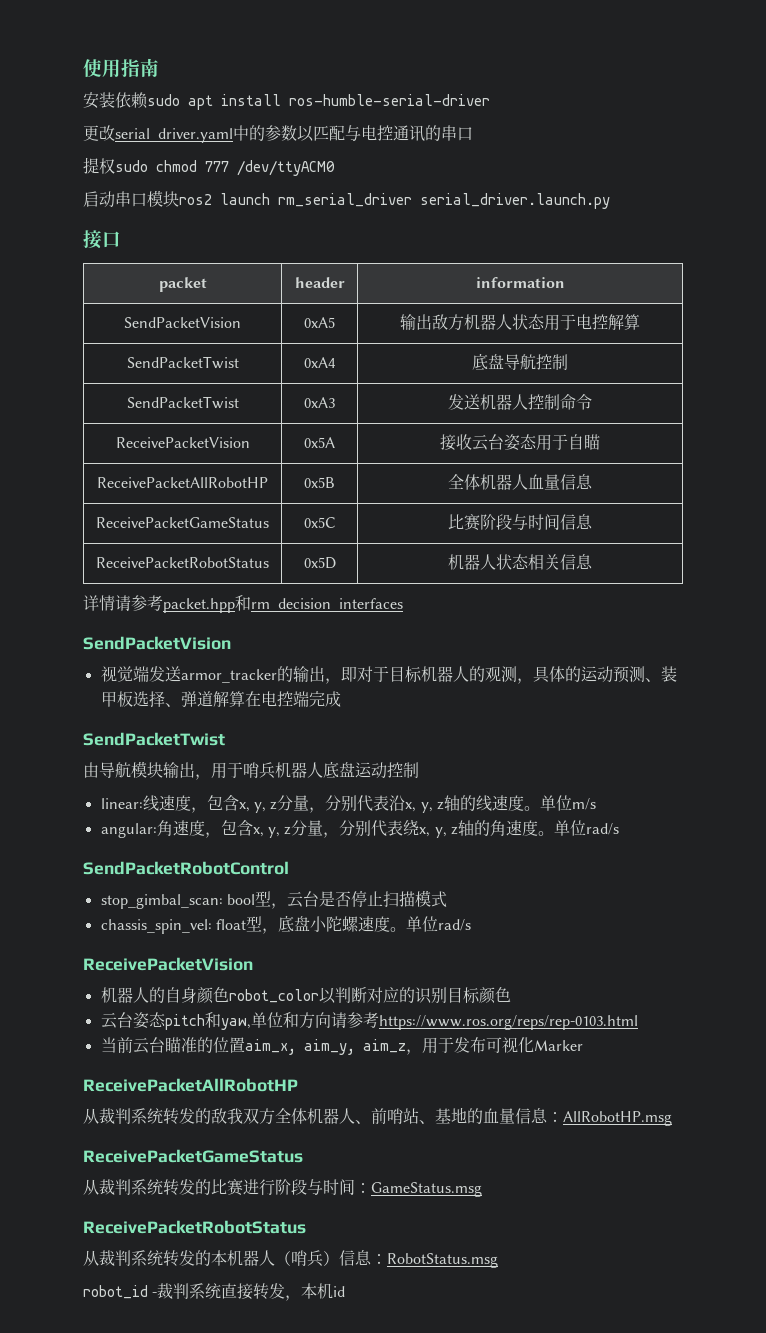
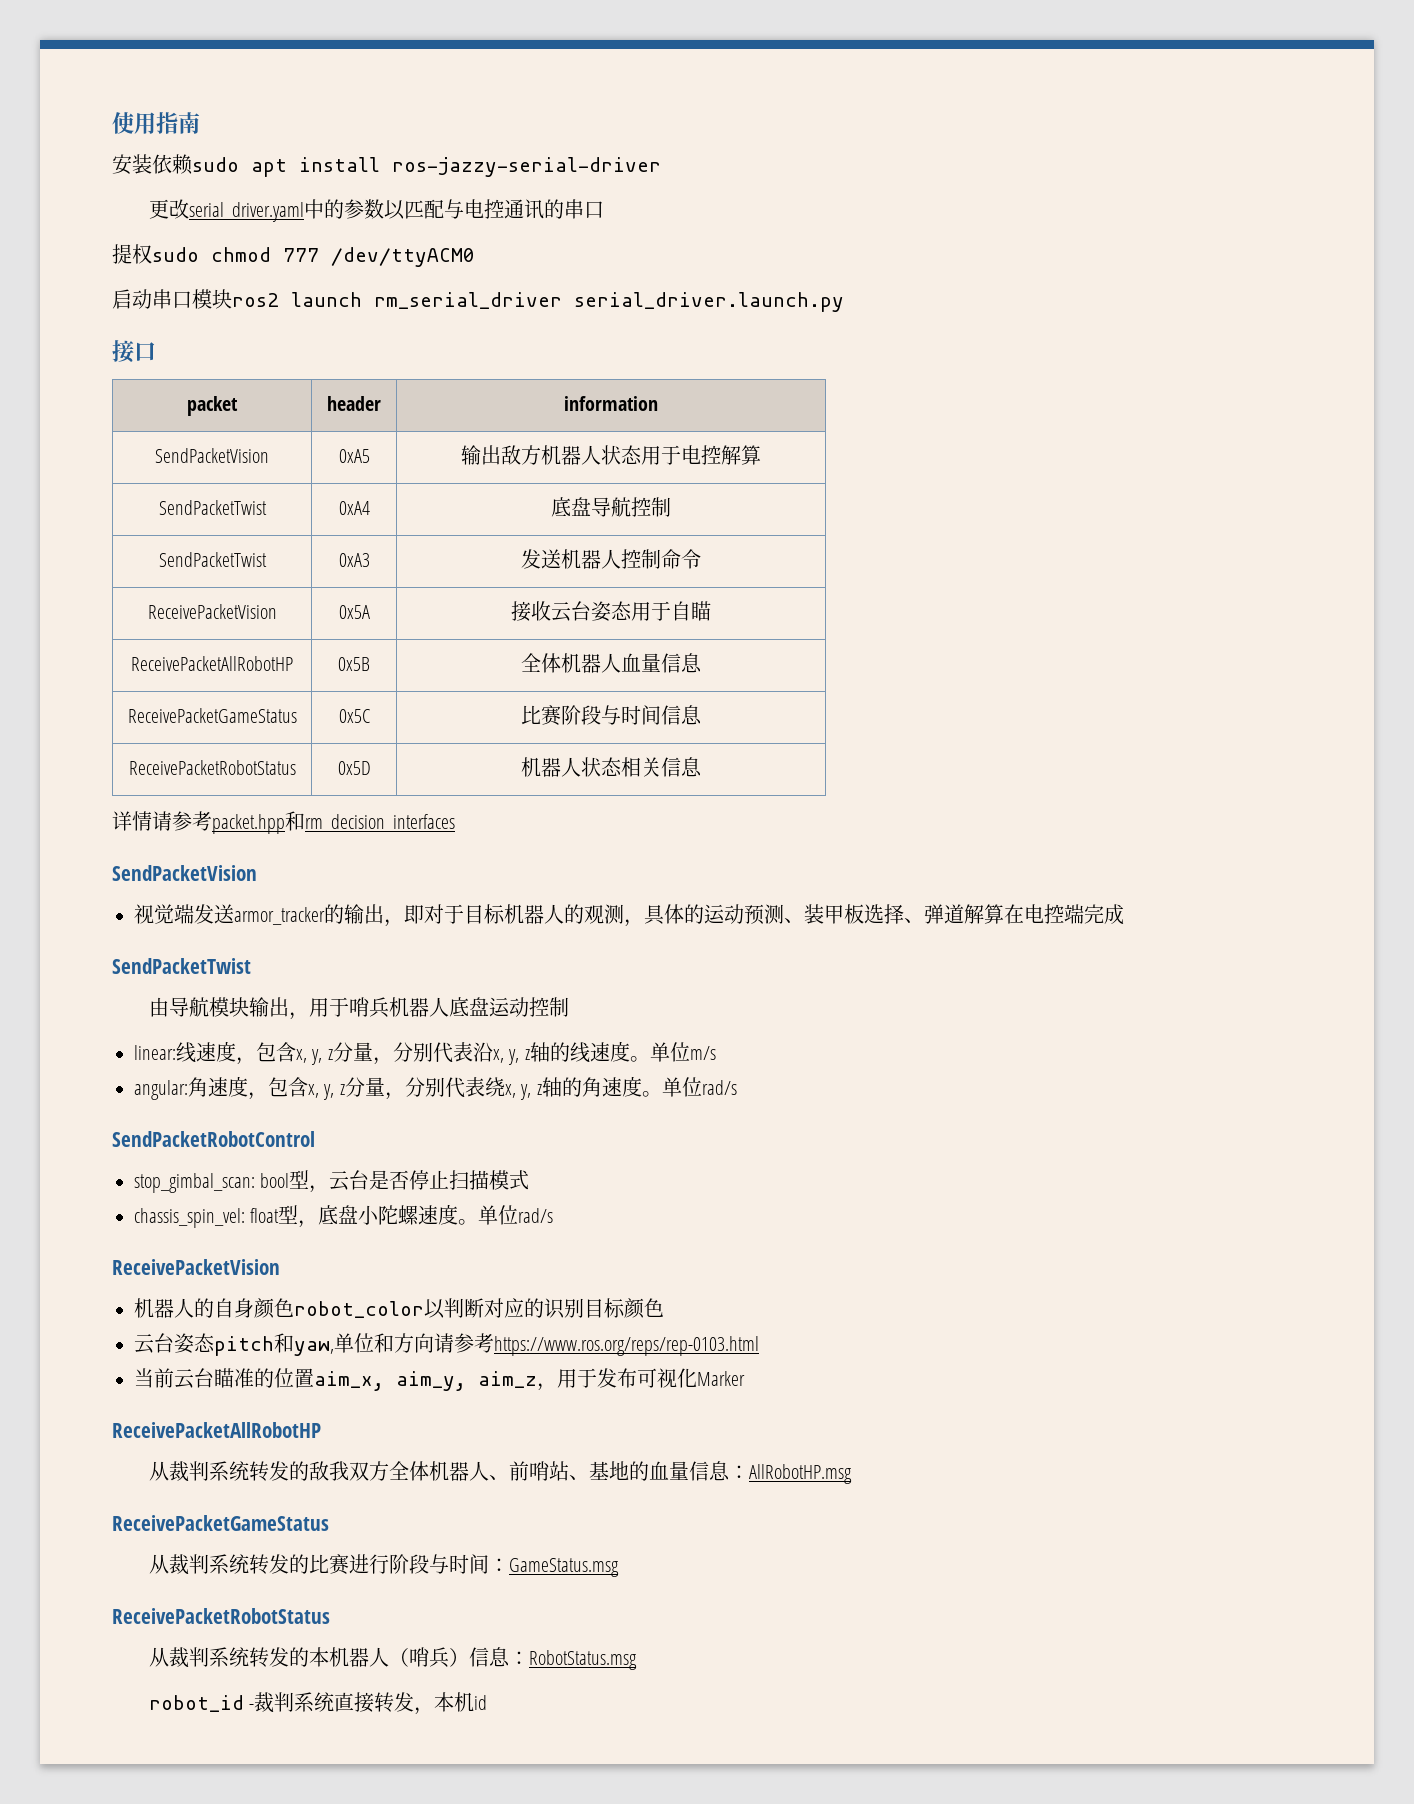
- 安装依赖sudo apt install ros-humble-serial-driver
+ 安装依赖sudo apt install ros-jazzy-serial-driver

